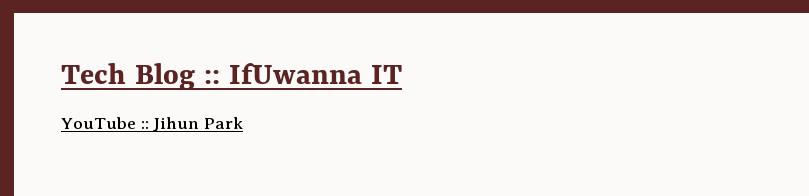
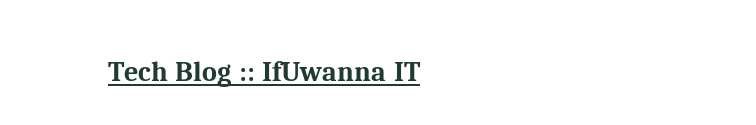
- YouTube :: Jihun Park

